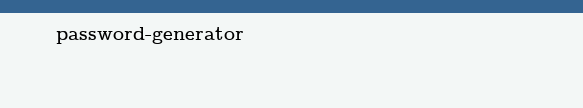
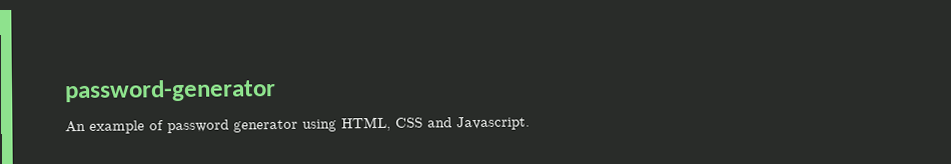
+ An example of password generator using HTML, CSS and Javascript.

